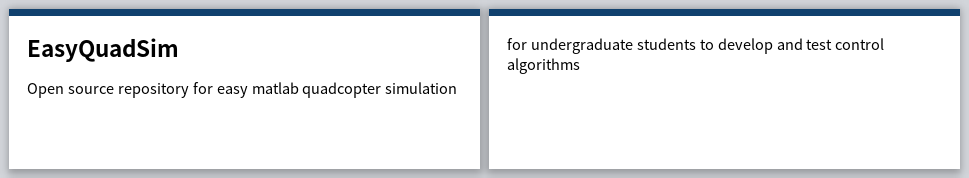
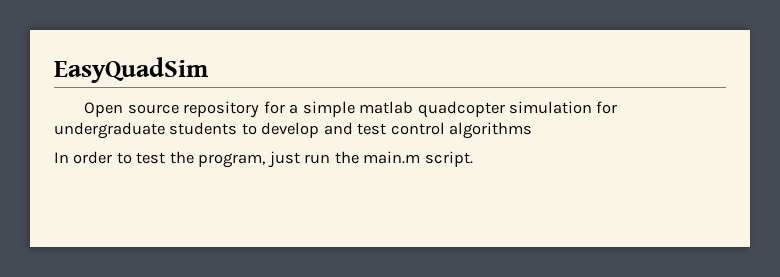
- Open source repository for easy matlab quadcopter simulation for undergraduate students to develop and test control algorithms
+ Open source repository for a simple matlab quadcopter simulation for undergraduate students to develop and test control algorithms
+ In order to test the program, just run the main.m script.

